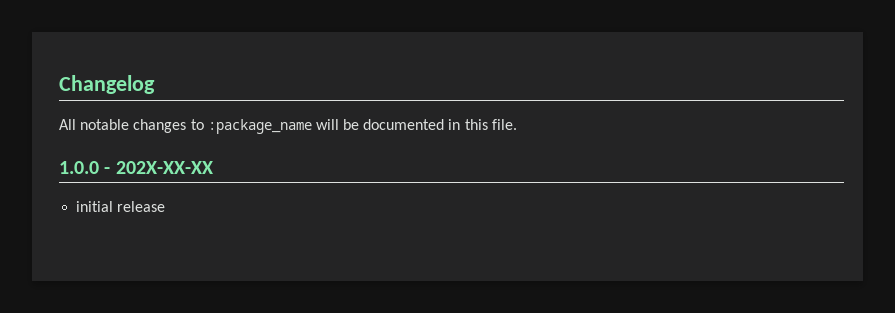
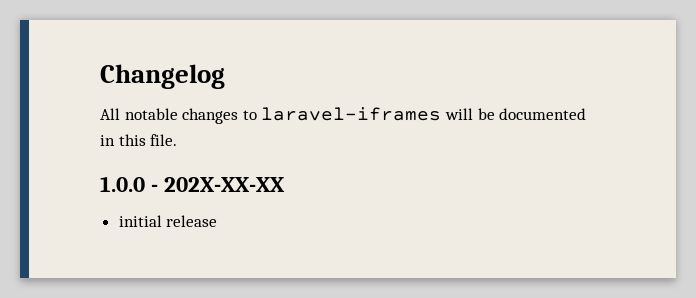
- All notable changes to :package_name will be documented in this file.
+ All notable changes to laravel-iframes will be documented in this file.

